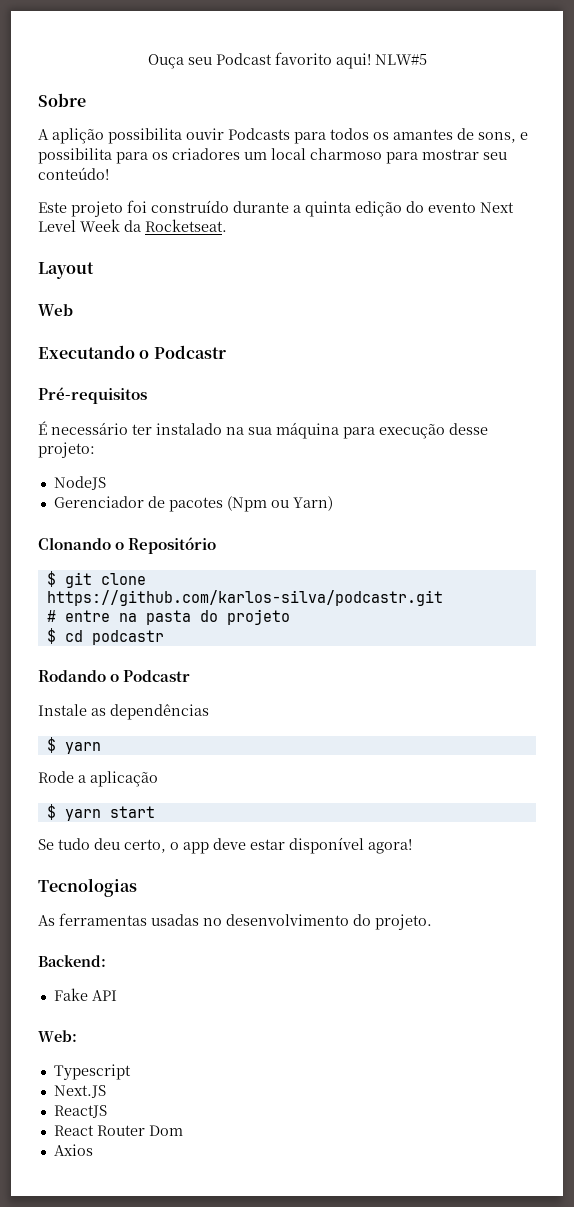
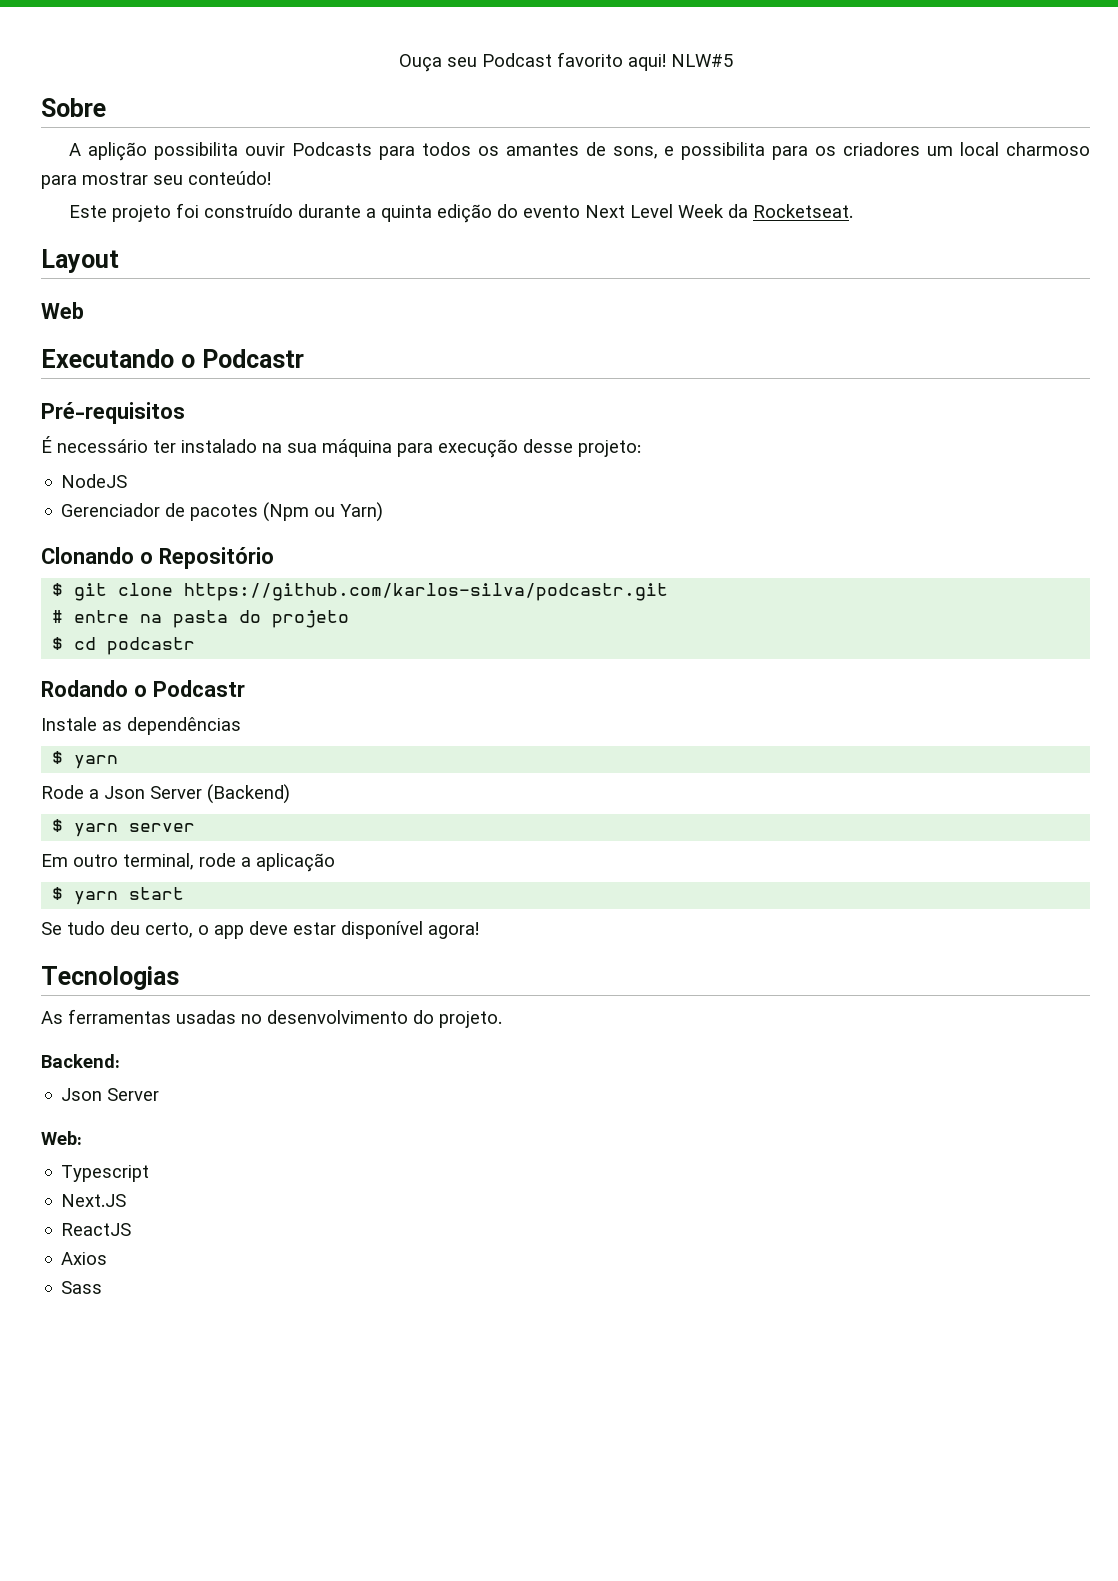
- Rode a aplicação
+ Rode a Json Server (Backend)
+ $ yarn server
+ Em outro terminal, rode a aplicação
  Backend:
- Fake API
+ Json Server
- React Router Dom
  Axios
+ Sass

